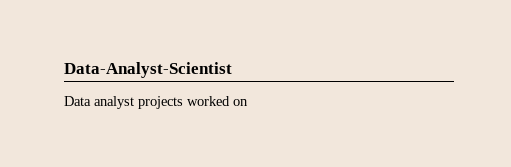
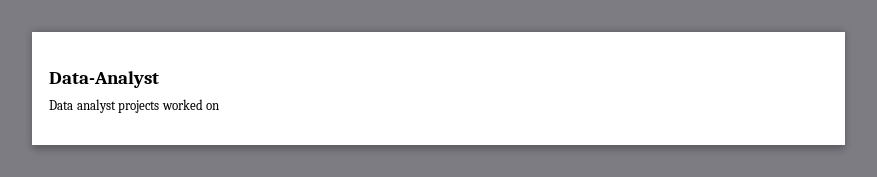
- Data-Analyst-Scientist
+ Data-Analyst

